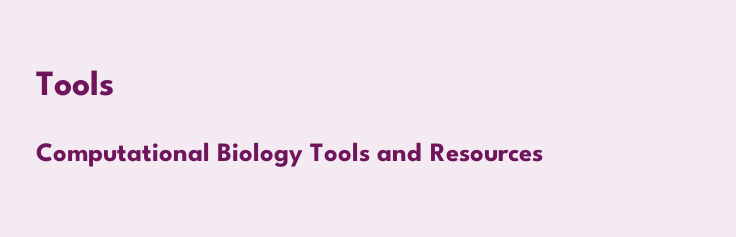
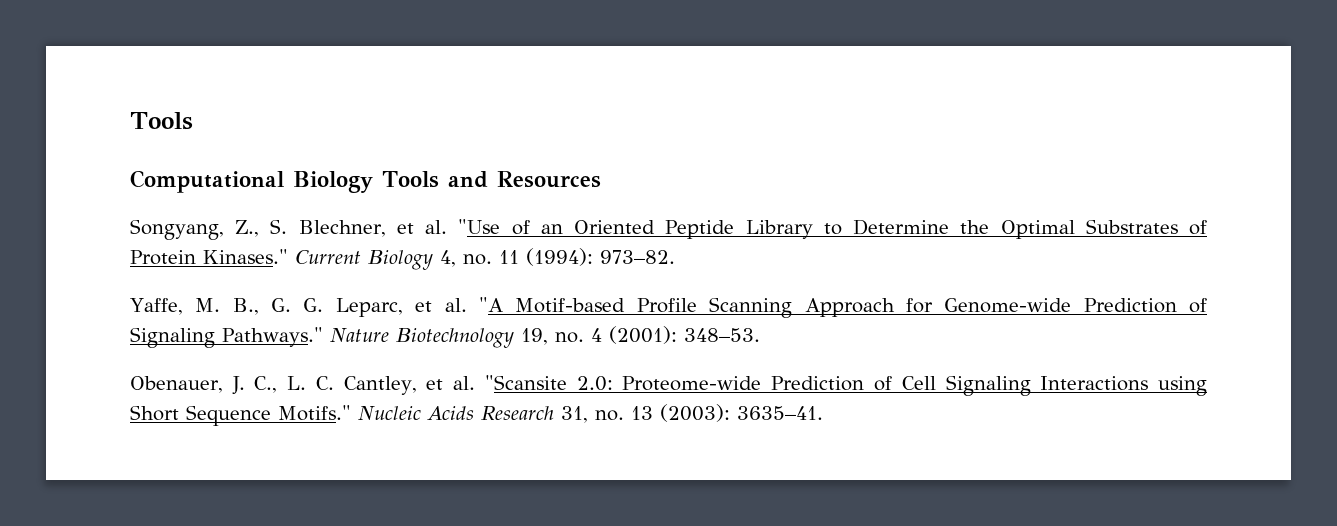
+ Songyang, Z., S. Blechner, et al. "Use of an Oriented Peptide Library to Determine the Optimal Substrates of Protein Kinases." Current Biology 4, no. 11 (1994): 973–82.
+ Yaffe, M. B., G. G. Leparc, et al. "A Motif-based Profile Scanning Approach for Genome-wide Prediction of Signaling Pathways." Nature Biotechnology 19, no. 4 (2001): 348–53.
+ Obenauer, J. C., L. C. Cantley, et al. "Scansite 2.0: Proteome-wide Prediction of Cell Signaling Interactions using Short Sequence Motifs." Nucleic Acids Research 31, no. 13 (2003): 3635–41.

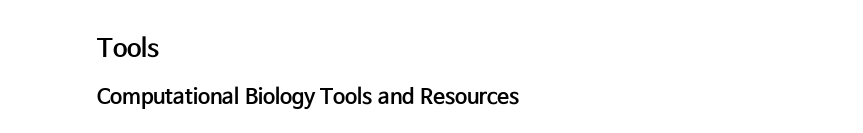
- Songyang, Z., S. Blechner, et al. "Use of an Oriented Peptide Library to Determine the Optimal Substrates of Protein Kinases." Current Biology 4, no. 11 (1994): 973–82.
- Yaffe, M. B., G. G. Leparc, et al. "A Motif-based Profile Scanning Approach for Genome-wide Prediction of Signaling Pathways." Nature Biotechnology 19, no. 4 (2001): 348–53.
- Obenauer, J. C., L. C. Cantley, et al. "Scansite 2.0: Proteome-wide Prediction of Cell Signaling Interactions using Short Sequence Motifs." Nucleic Acids Research 31, no. 13 (2003): 3635–41.

